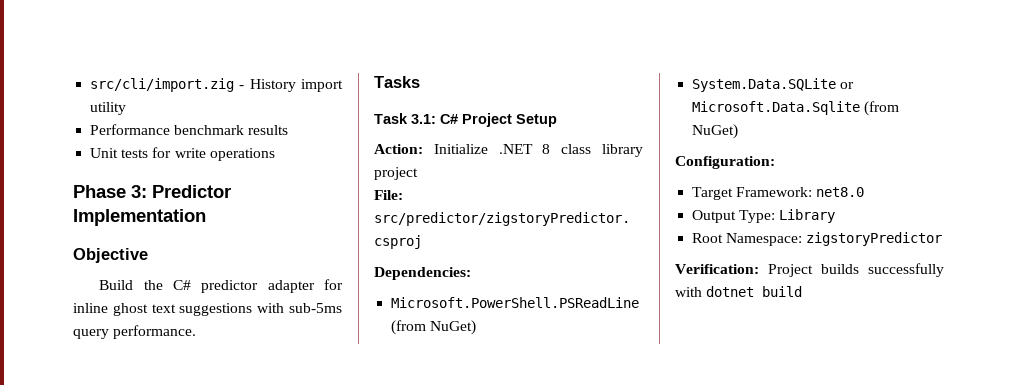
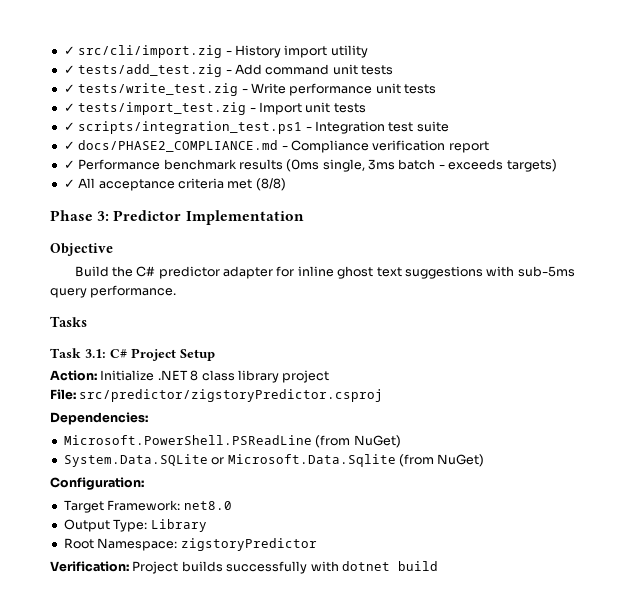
- src/cli/import.zig - History import utility
+ ✓ src/cli/import.zig - History import utility
- Performance benchmark results
- Unit tests for write operations
+ ✓ tests/add_test.zig - Add command unit tests
+ ✓ tests/write_test.zig - Write performance unit tests
+ ✓ tests/import_test.zig - Import unit tests
+ ✓ scripts/integration_test.ps1 - Integration test suite
+ ✓ docs/PHASE2_COMPLIANCE.md - Compliance verification report
+ ✓ Performance benchmark results (0ms single, 3ms batch - exceeds targets)
+ ✓ All acceptance criteria met (8/8)

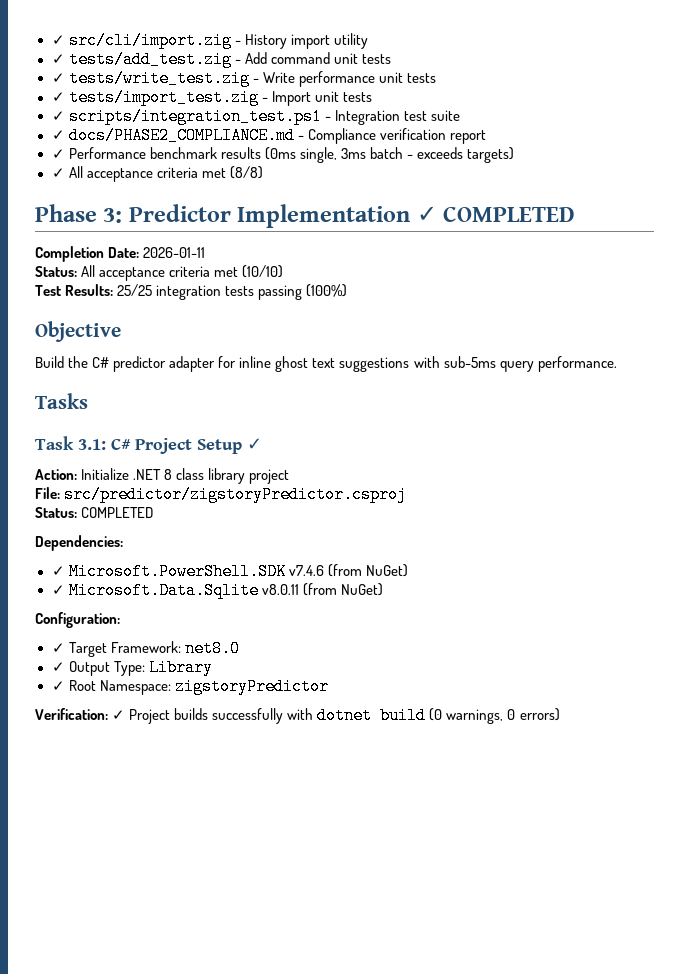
- Phase 3: Predictor Implementation
+ Phase 3: Predictor Implementation ✓ COMPLETED
+ Completion Date: 2026-01-11
+ Status: All acceptance criteria met (10/10)
+ Test Results: 25/25 integration tests passing (100%)
- Task 3.1: C# Project Setup
+ Task 3.1: C# Project Setup ✓
+ Status: COMPLETED
- Microsoft.PowerShell.PSReadLine (from NuGet)
- System.Data.SQLite or Microsoft.Data.Sqlite (from NuGet)
+ ✓ Microsoft.PowerShell.SDK v7.4.6 (from NuGet)
+ ✓ Microsoft.Data.Sqlite v8.0.11 (from NuGet)
- Target Framework: net8.0
+ ✓ Target Framework: net8.0
- Output Type: Library
+ ✓ Output Type: Library
- Root Namespace: zigstoryPredictor
+ ✓ Root Namespace: zigstoryPredictor
- Verification: Project builds successfully with dotnet build
+ Verification: ✓ Project builds successfully with dotnet build (0 warnings, 0 errors)

